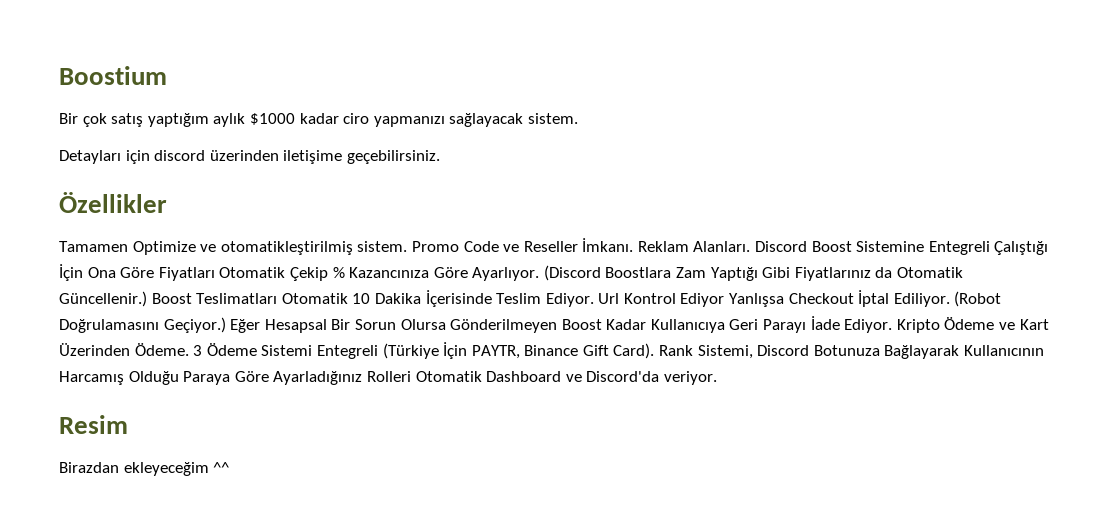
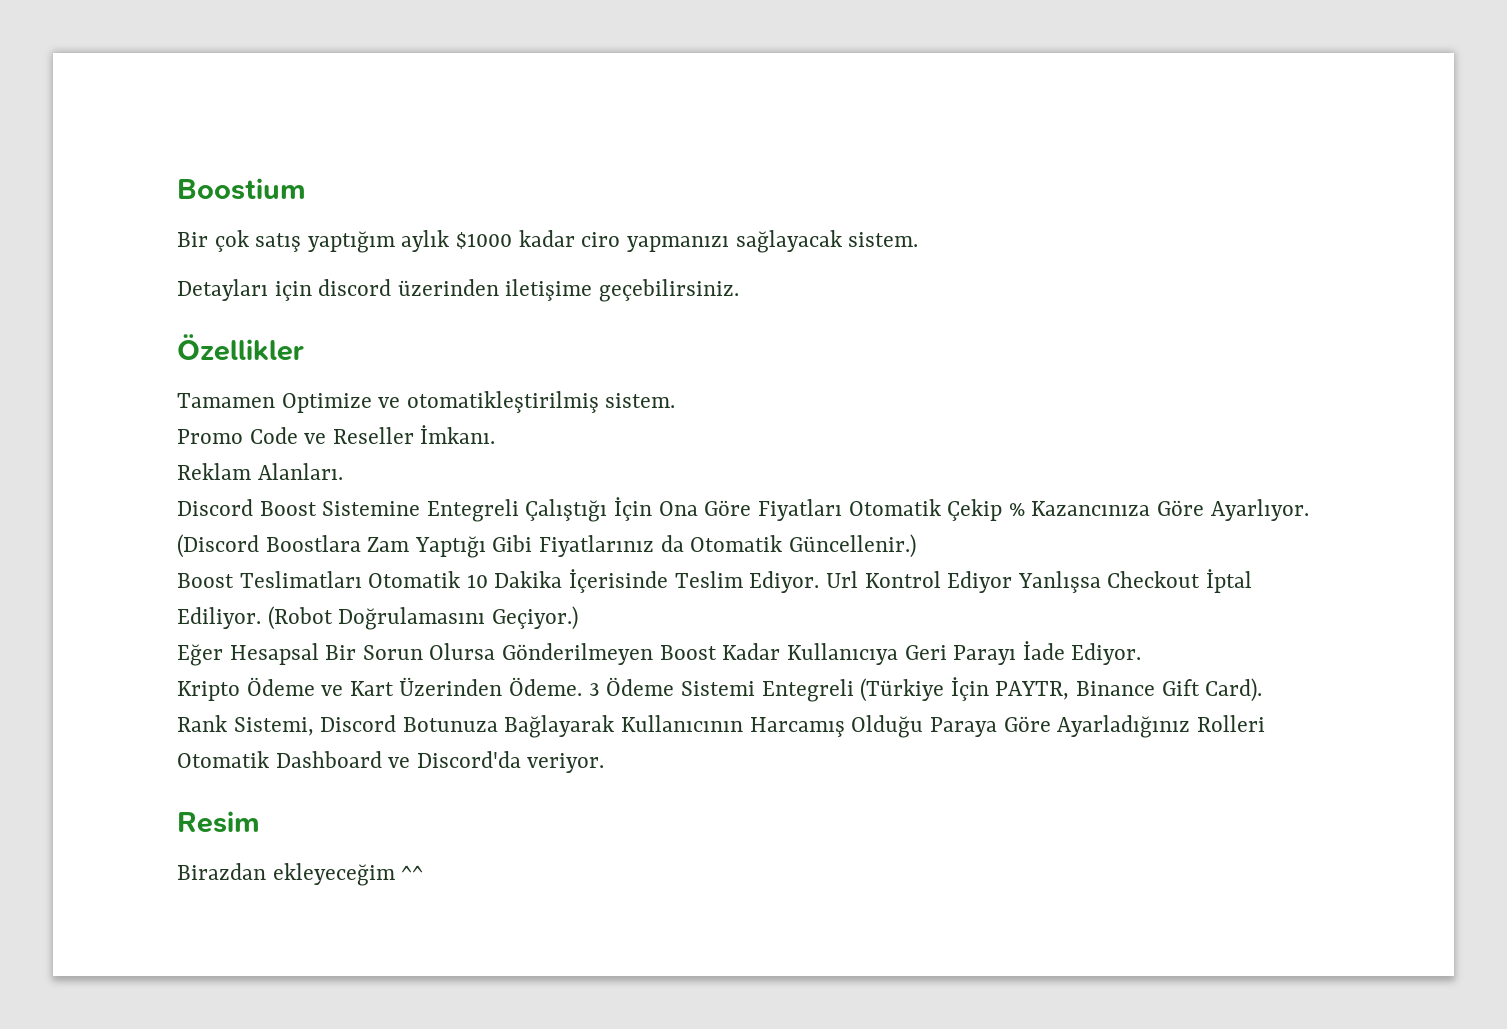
- Tamamen Optimize ve otomatikleştirilmiş sistem. Promo Code ve Reseller İmkanı. Reklam Alanları. Discord Boost Sistemine Entegreli Çalıştığı İçin Ona Göre Fiyatları Otomatik Çekip % Kazancınıza Göre Ayarlıyor.
+ Tamamen Optimize ve otomatikleştirilmiş sistem.
+ Promo Code ve Reseller İmkanı.
+ Reklam Alanları.
+ Discord Boost Sistemine Entegreli Çalıştığı İçin Ona Göre Fiyatları Otomatik Çekip % Kazancınıza Göre Ayarlıyor.
- (Discord Boostlara Zam Yaptığı Gibi Fiyatlarınız da Otomatik Güncellenir.) Boost Teslimatları Otomatik 10 Dakika İçerisinde Teslim Ediyor.
+ (Discord Boostlara Zam Yaptığı Gibi Fiyatlarınız da Otomatik Güncellenir.)
+ Boost Teslimatları Otomatik 10 Dakika İçerisinde Teslim Ediyor.
- (Robot Doğrulamasını Geçiyor.) Eğer Hesapsal Bir Sorun Olursa Gönderilmeyen Boost Kadar Kullanıcıya Geri Parayı İade Ediyor. Kripto Ödeme ve Kart Üzerinden Ödeme.
+ (Robot Doğrulamasını Geçiyor.)
+ Eğer Hesapsal Bir Sorun Olursa Gönderilmeyen Boost Kadar Kullanıcıya Geri Parayı İade Ediyor.
+ Kripto Ödeme ve Kart Üzerinden Ödeme.
- 3 Ödeme Sistemi Entegreli (Türkiye İçin PAYTR, Binance Gift Card). Rank Sistemi, Discord Botunuza Bağlayarak Kullanıcının Harcamış Olduğu Paraya Göre Ayarladığınız Rolleri Otomatik Dashboard ve Discord'da veriyor.
+ 3 Ödeme Sistemi Entegreli (Türkiye İçin PAYTR, Binance Gift Card).
+ Rank Sistemi, Discord Botunuza Bağlayarak Kullanıcının Harcamış Olduğu Paraya Göre Ayarladığınız Rolleri Otomatik Dashboard ve Discord'da veriyor.

